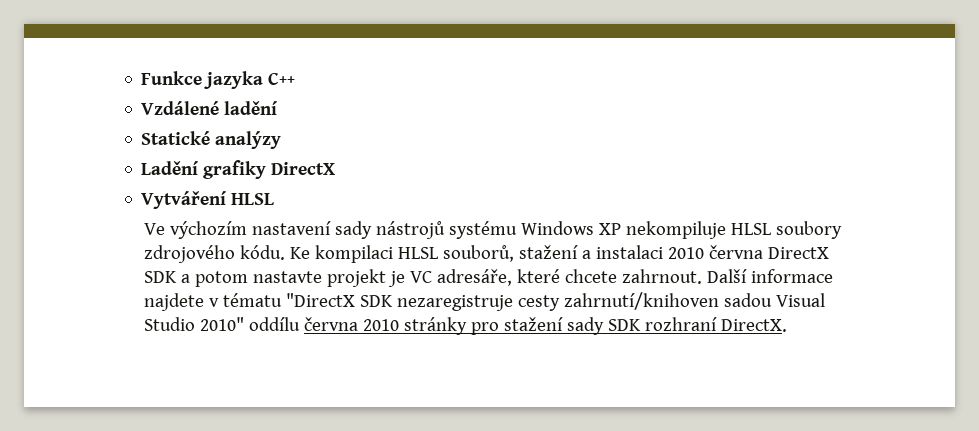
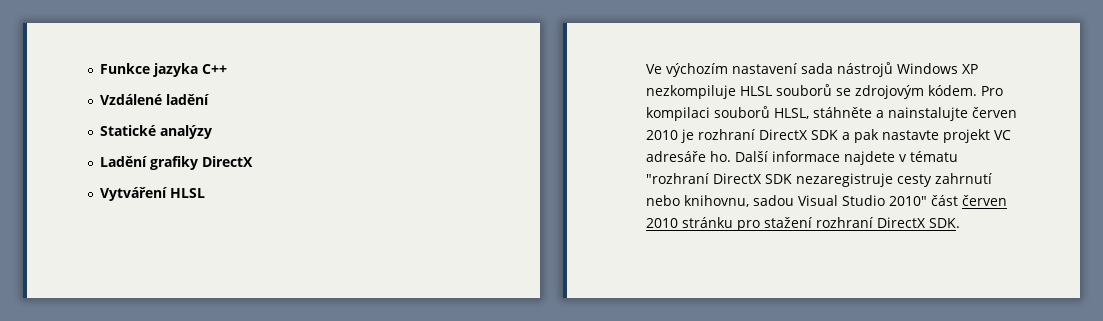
- Ve výchozím nastavení sady nástrojů systému Windows XP nekompiluje HLSL soubory zdrojového kódu. Ke kompilaci HLSL souborů, stažení a instalaci 2010 června DirectX SDK a potom nastavte projekt je VC adresáře, které chcete zahrnout.
+ Ve výchozím nastavení sada nástrojů Windows XP nezkompiluje HLSL souborů se zdrojovým kódem. Pro kompilaci souborů HLSL, stáhněte a nainstalujte červen 2010 je rozhraní DirectX SDK a pak nastavte projekt VC adresáře ho.
- Další informace najdete v tématu "DirectX SDK nezaregistruje cesty zahrnutí/knihoven sadou Visual Studio 2010" oddílu června 2010 stránky pro stažení sady SDK rozhraní DirectX.
+ Další informace najdete v tématu "rozhraní DirectX SDK nezaregistruje cesty zahrnutí nebo knihovnu, sadou Visual Studio 2010" část červen 2010 stránku pro stažení rozhraní DirectX SDK.

